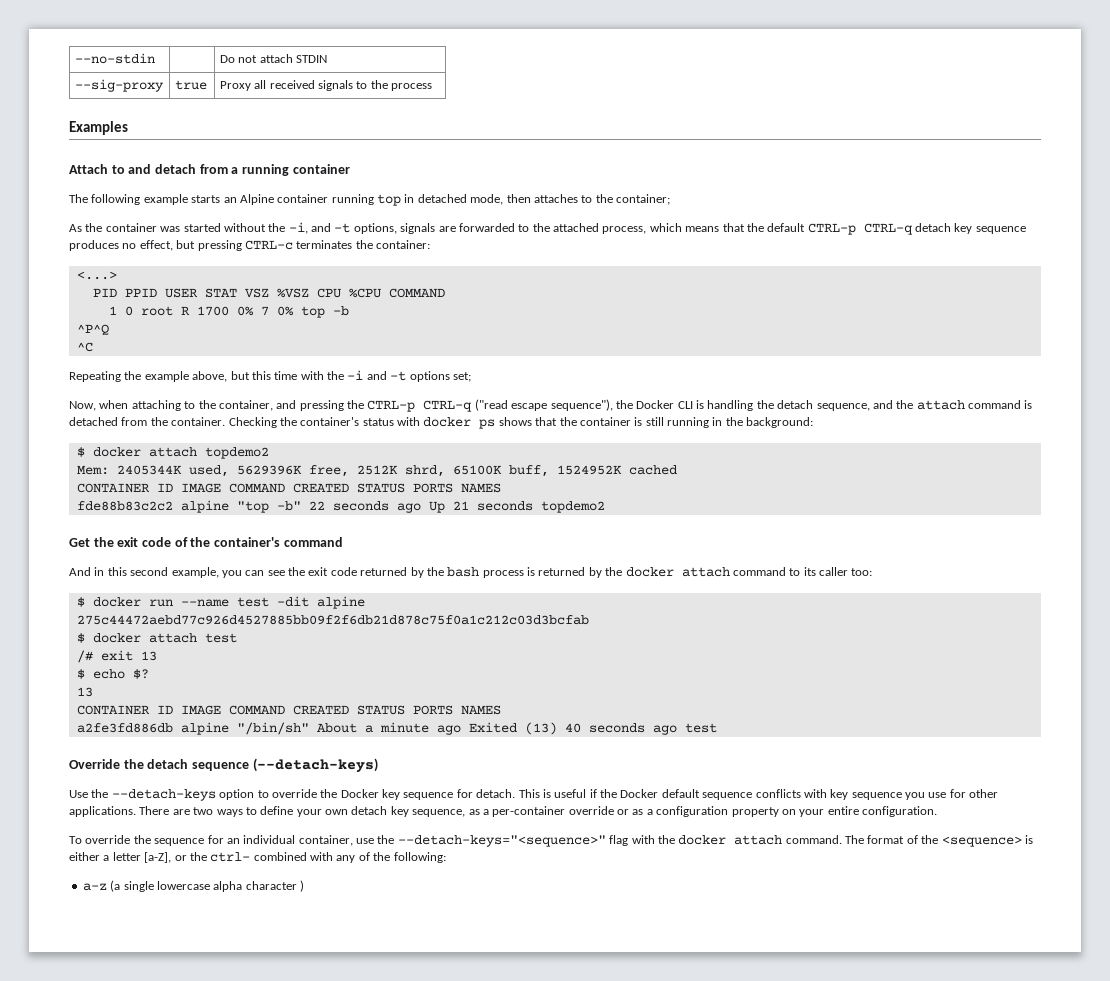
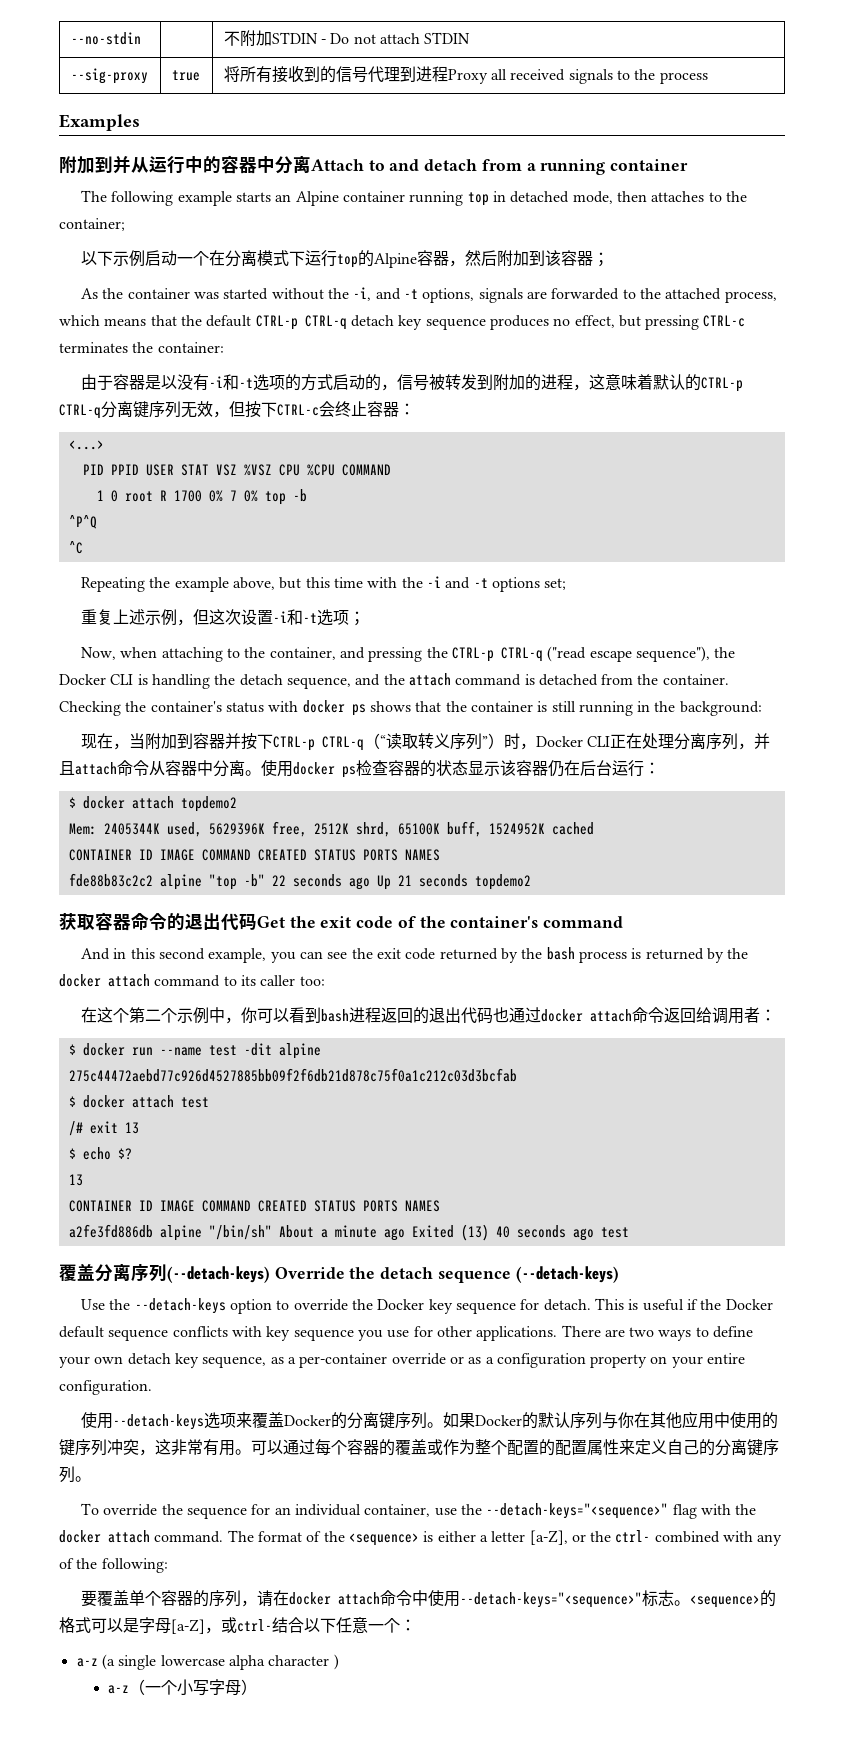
- --no-stdin | | Do not attach STDIN
+ --no-stdin | | 不附加STDIN - Do not attach STDIN
- --sig-proxy | true | Proxy all received signals to the process
+ --sig-proxy | true | 将所有接收到的信号代理到进程Proxy all received signals to the process
- Attach to and detach from a running container
+ 附加到并从运行中的容器中分离Attach to and detach from a running container
+ 以下示例启动一个在分离模式下运行top的Alpine容器，然后附加到该容器；
+ 由于容器是以没有-i和-t选项的方式启动的，信号被转发到附加的进程，这意味着默认的CTRL-p CTRL-q分离键序列无效，但按下CTRL-c会终止容器：
+ 重复上述示例，但这次设置-i和-t选项；
+ 现在，当附加到容器并按下CTRL-p CTRL-q（“读取转义序列”）时，Docker CLI正在处理分离序列，并且attach命令从容器中分离。使用docker ps检查容器的状态显示该容器仍在后台运行：
- Get the exit code of the container's command
+ 获取容器命令的退出代码Get the exit code of the container's command
+ 在这个第二个示例中，你可以看到bash进程返回的退出代码也通过docker attach命令返回给调用者：
- Override the detach sequence (--detach-keys)
+ 覆盖分离序列(--detach-keys) Override the detach sequence (--detach-keys)
+ 使用--detach-keys选项来覆盖Docker的分离键序列。如果Docker的默认序列与你在其他应用中使用的键序列冲突，这非常有用。可以通过每个容器的覆盖或作为整个配置的配置属性来定义自己的分离键序列。
+ 要覆盖单个容器的序列，请在docker attach命令中使用--detach-keys="<sequence>"标志。<sequence>的格式可以是字母[a-Z]，或ctrl-结合以下任意一个：
+ a-z（一个小写字母）

